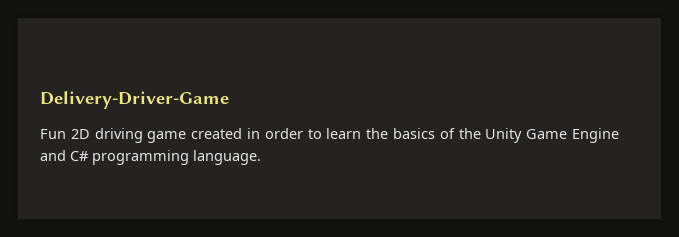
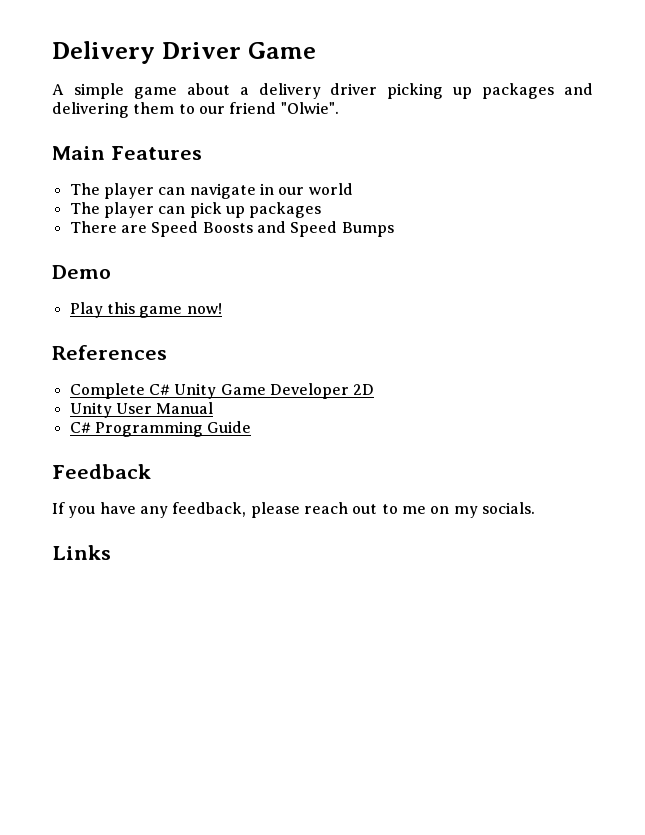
- Delivery-Driver-Game
- Fun 2D driving game created in order to learn the basics of the Unity Game Engine and C# programming language.
+ Delivery Driver Game
+ A simple game about a delivery driver picking up packages and delivering them to our friend "Olwie".
+ Main Features
+ The player can navigate in our world
+ The player can pick up packages
+ There are Speed Boosts and Speed Bumps
+ Demo
+ Play this game now!
+ References
+ Complete C# Unity Game Developer 2D
+ Unity User Manual
+ C# Programming Guide
+ Feedback
+ If you have any feedback, please reach out to me on my socials.
+ Links

